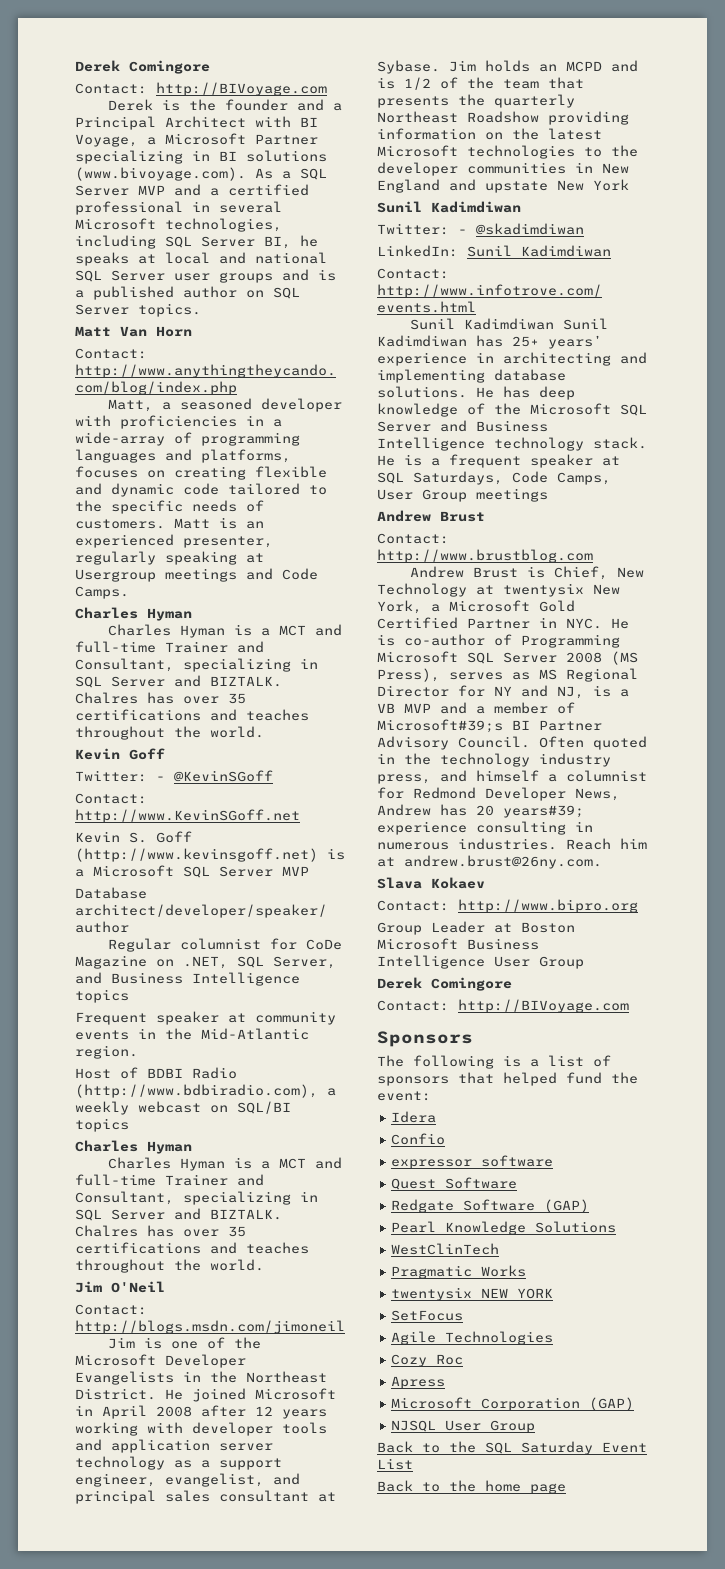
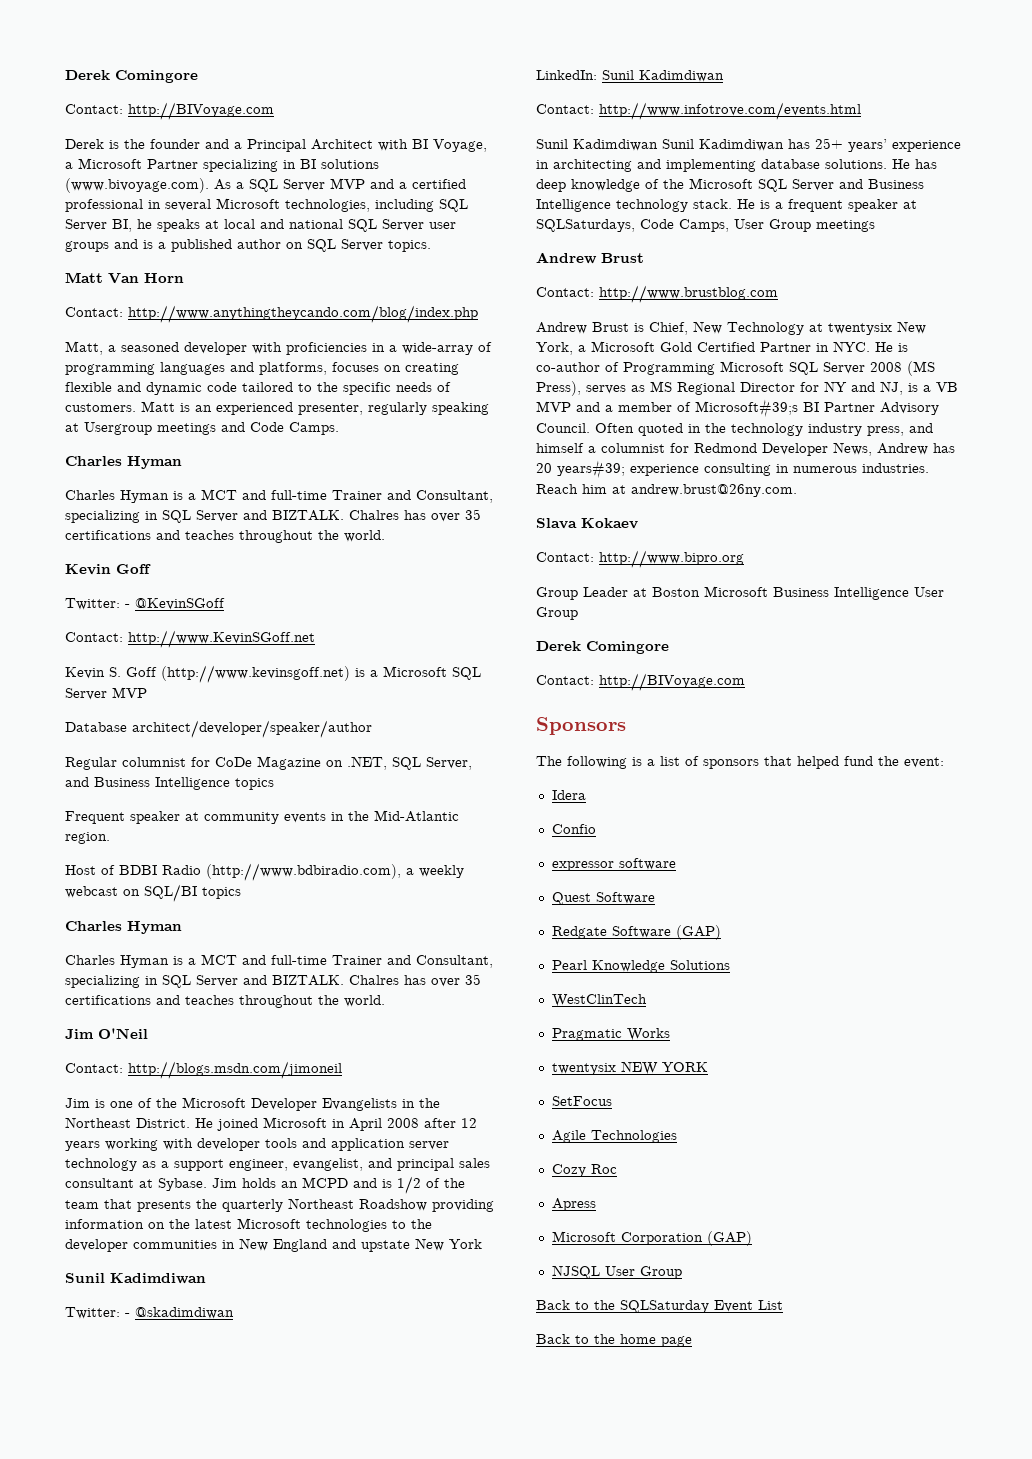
- He is a frequent speaker at SQL Saturdays, Code Camps, User Group meetings
+ He is a frequent speaker at SQLSaturdays, Code Camps, User Group meetings
- Back to the SQL Saturday Event List
+ Back to the SQLSaturday Event List

